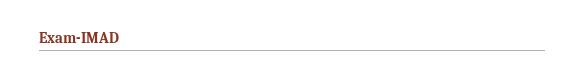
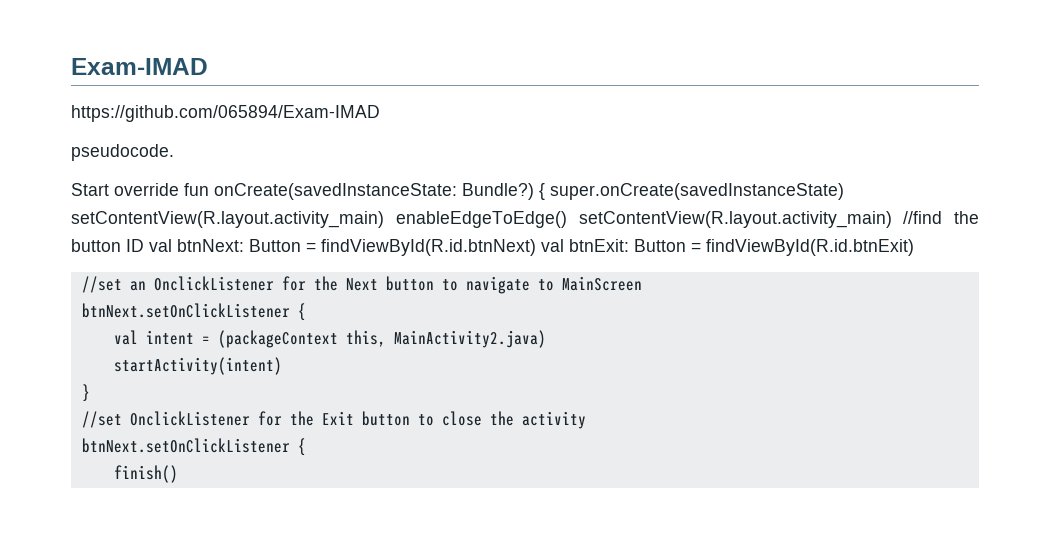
+ https://github.com/065894/Exam-IMAD
+ pseudocode.
+ Start override fun onCreate(savedInstanceState: Bundle?) { super.onCreate(savedInstanceState) setContentView(R.layout.activity_main) enableEdgeToEdge() setContentView(R.layout.activity_main) //find the button ID val btnNext: Button = findViewById(R.id.btnNext) val btnExit: Button = findViewById(R.id.btnExit)
+ //set an OnclickListener for the Next button to navigate to MainScreen
+ btnNext.setOnClickListener {
+ val intent = (packageContext this, MainActivity2.java)
+ startActivity(intent)
+ }
+ //set OnclickListener for the Exit button to close the activity
+ btnNext.setOnClickListener {
+ finish()

